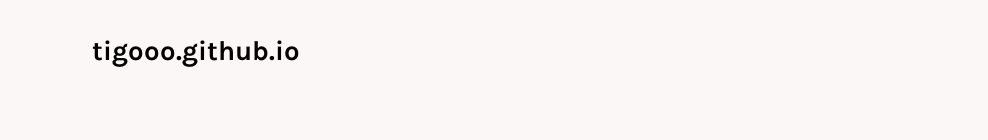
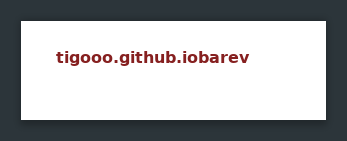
- tigooo.github.io
+ tigooo.github.iobarev

